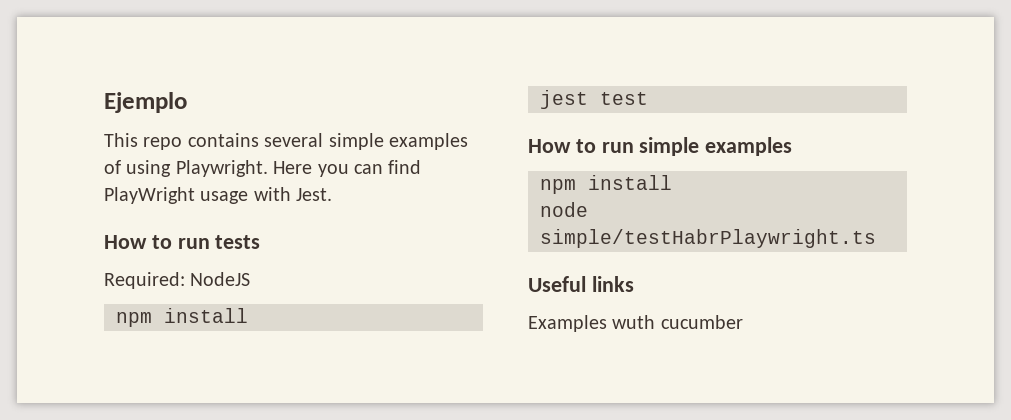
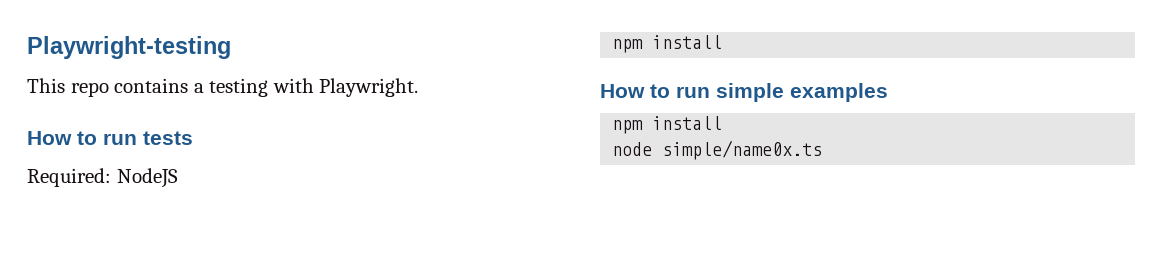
- Ejemplo
+ Playwright-testing
- This repo contains several simple examples of using Playwright. Here you can find PlayWright usage with Jest.
+ This repo contains a testing with Playwright.
- jest test
- node simple/testHabrPlaywright.ts
- Useful links
- Examples wuth cucumber
+ node simple/name0x.ts

